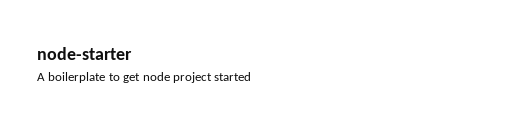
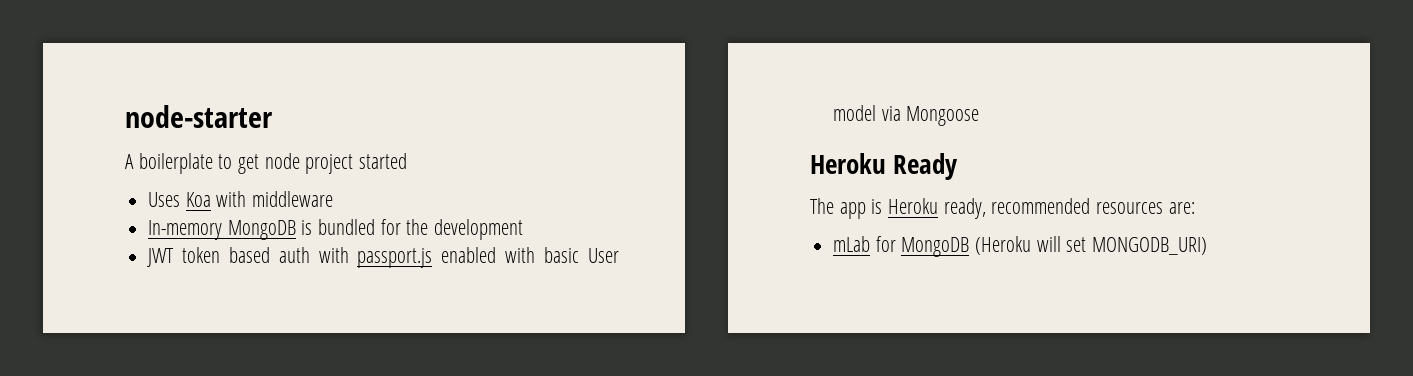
+ Uses Koa with middleware
+ In-memory MongoDB is bundled for the development
+ JWT token based auth with passport.js enabled with basic User model via Mongoose
+ Heroku Ready
+ The app is Heroku ready, recommended resources are:
+ mLab for MongoDB (Heroku will set MONGODB_URI)

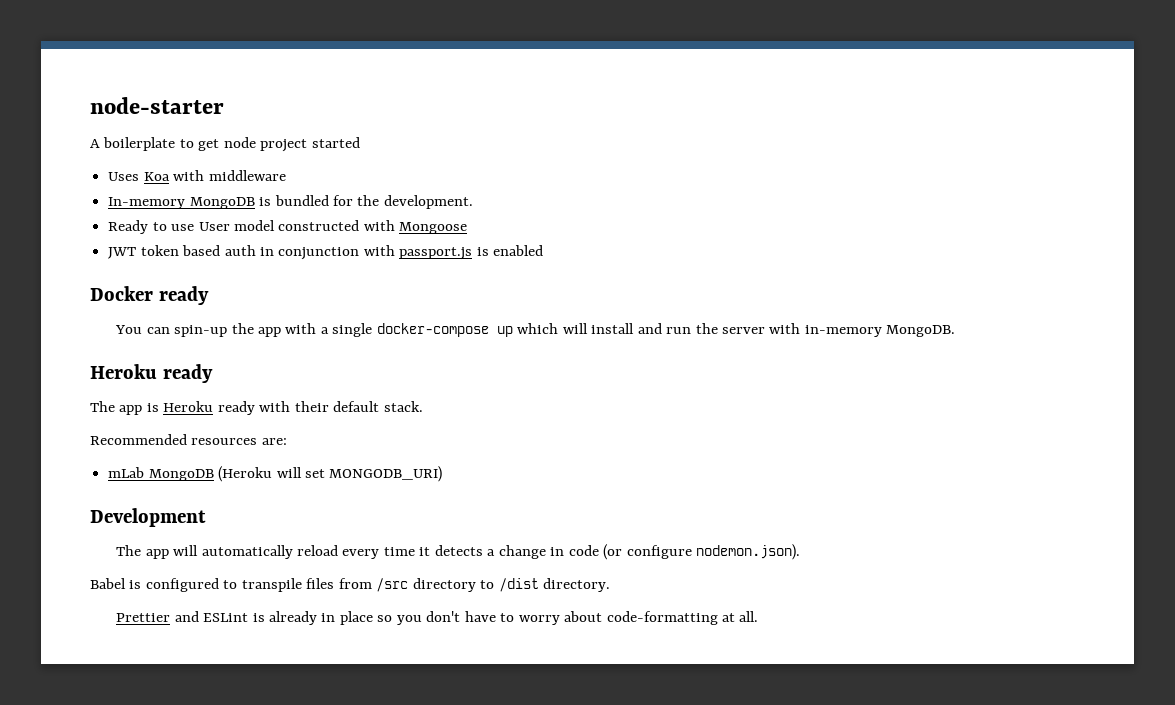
- In-memory MongoDB is bundled for the development
+ In-memory MongoDB is bundled for the development.
+ Ready to use User model constructed with Mongoose
- JWT token based auth with passport.js enabled with basic User model via Mongoose
- Heroku Ready
+ JWT token based auth in conjunction with passport.js is enabled
+ Docker ready
+ You can spin-up the app with a single docker-compose up which will install and run the server with in-memory MongoDB.
+ Heroku ready
- The app is Heroku ready, recommended resources are:
+ The app is Heroku ready with their default stack.
+ Recommended resources are:
- mLab for MongoDB (Heroku will set MONGODB_URI)
+ mLab MongoDB (Heroku will set MONGODB_URI)
+ Development
+ The app will automatically reload every time it detects a change in code (or configure nodemon.json).
+ Babel is configured to transpile files from /src directory to /dist directory.
+ Prettier and ESLint is already in place so you don't have to worry about code-formatting at all.

